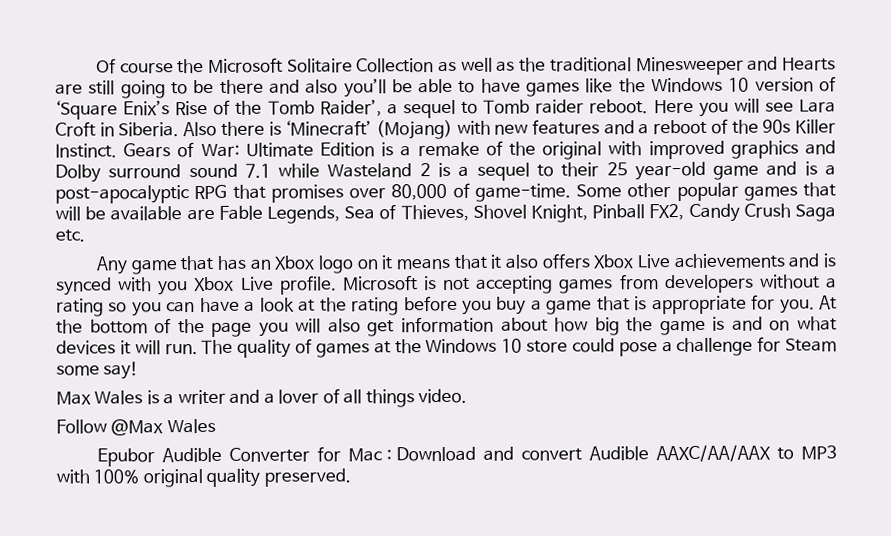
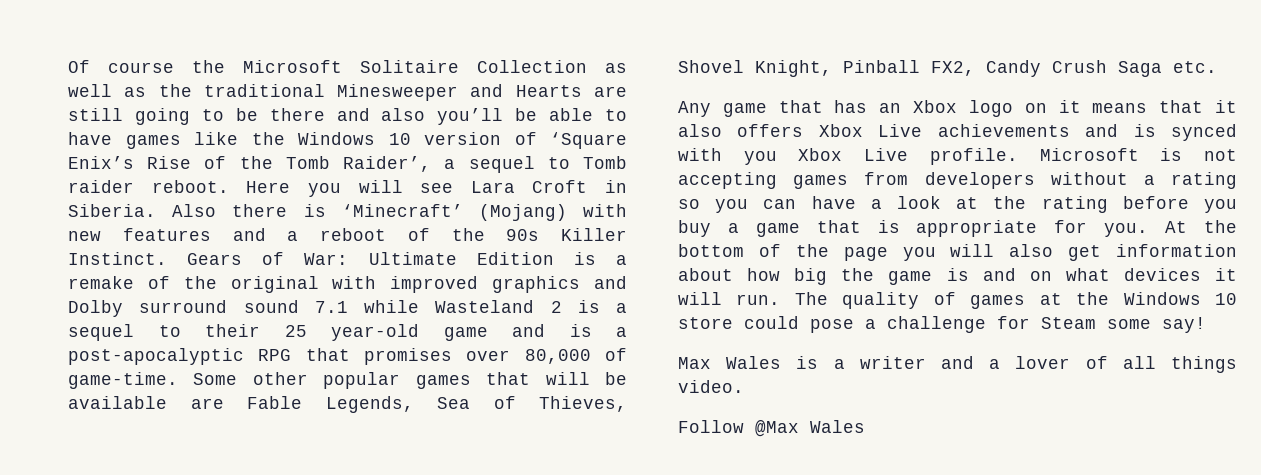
- Epubor Audible Converter for Mac：Download and convert Audible AAXC/AA/AAX to MP3 with 100% original quality preserved.

